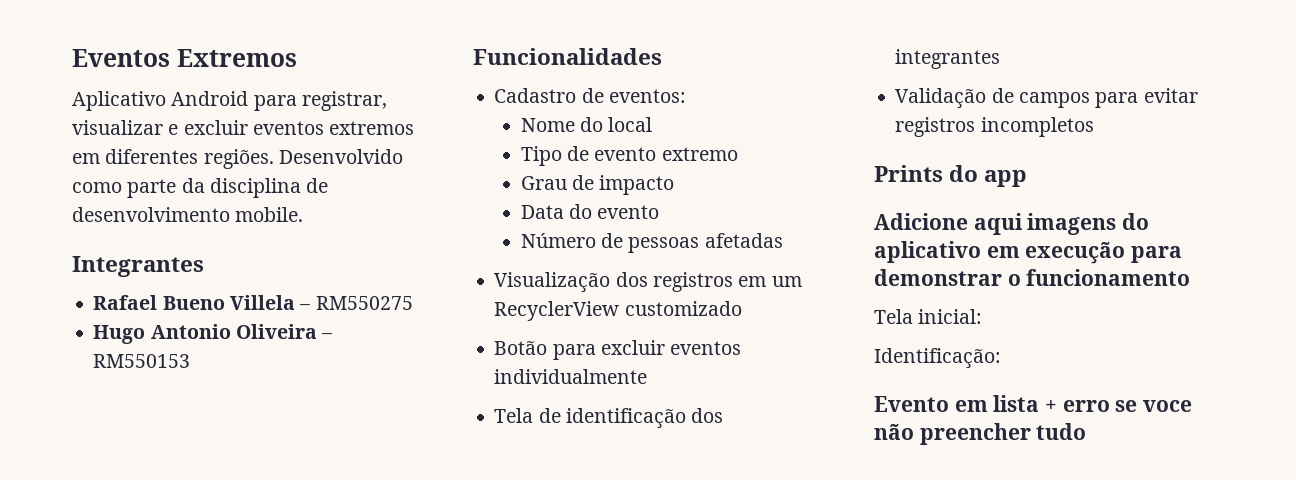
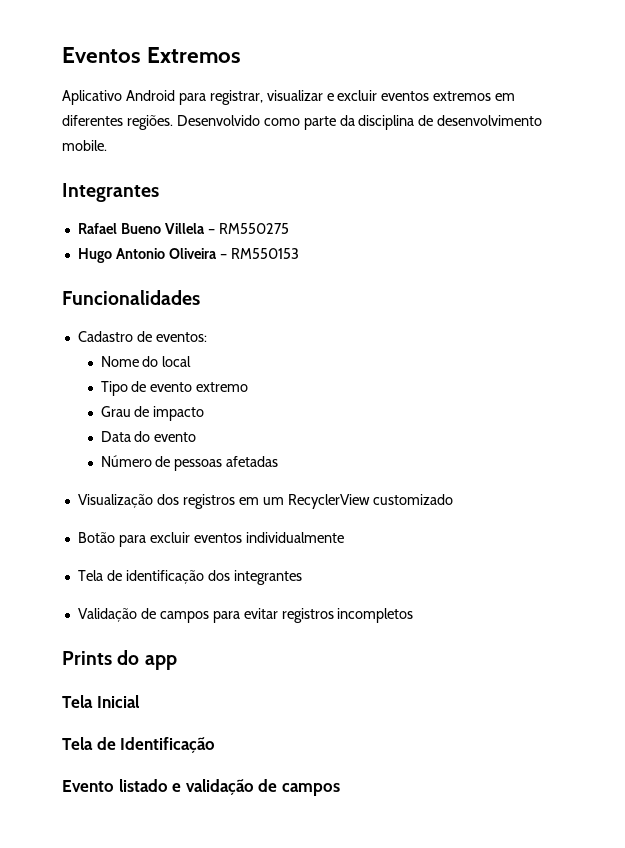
- Adicione aqui imagens do aplicativo em execução para demonstrar o funcionamento
- Tela inicial:
- Identificação:
+ Tela Inicial
+ Tela de Identificação
- Evento em lista + erro se voce não preencher tudo
+ Evento listado e validação de campos

